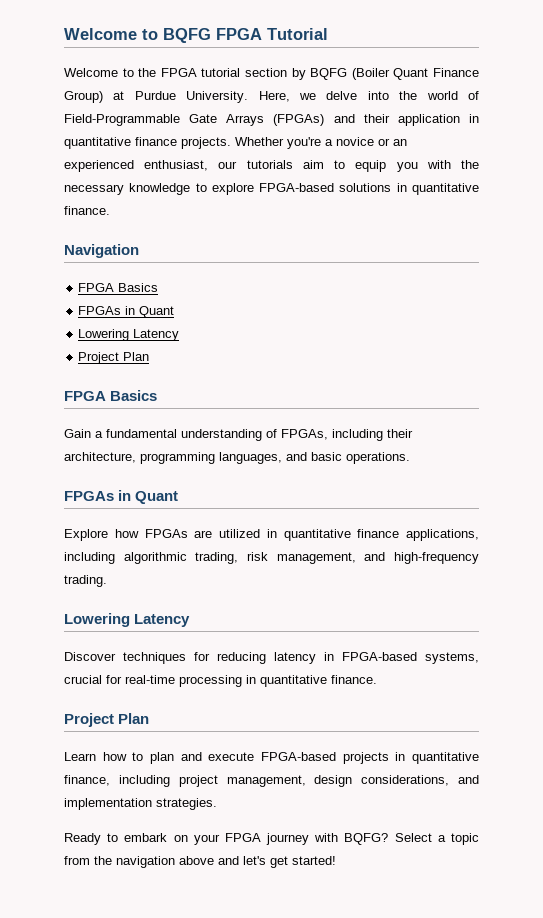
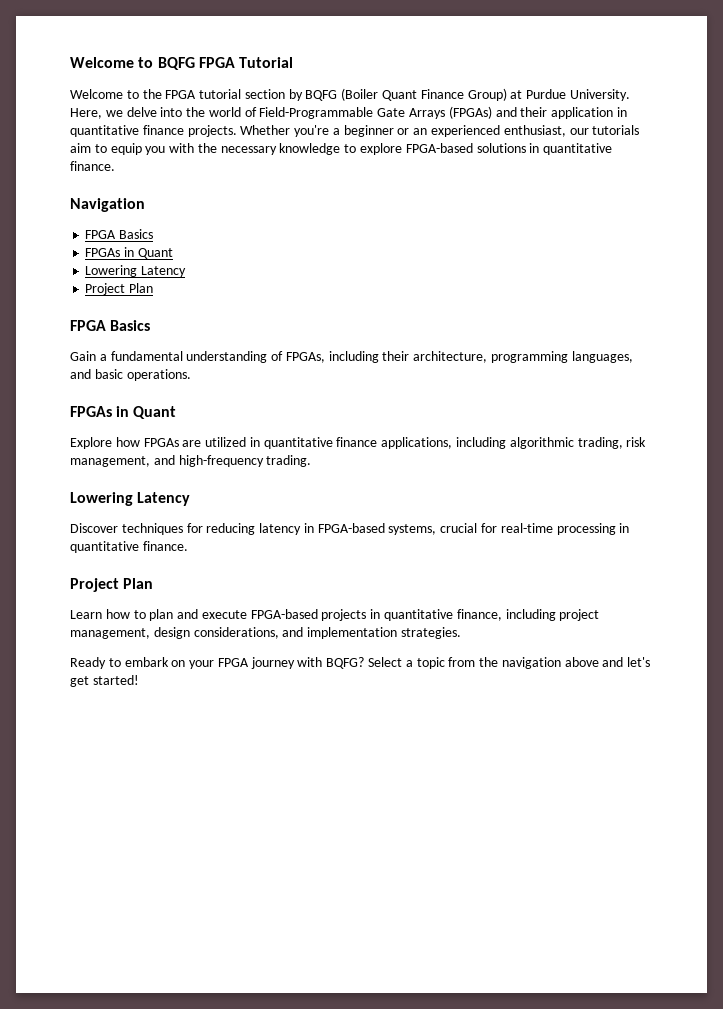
- Whether you're a novice or an experienced enthusiast, our tutorials aim to equip you with the necessary knowledge to explore FPGA-based solutions in quantitative finance.
+ Whether you're a beginner or an experienced enthusiast, our tutorials aim to equip you with the necessary knowledge to explore FPGA-based solutions in quantitative finance.

